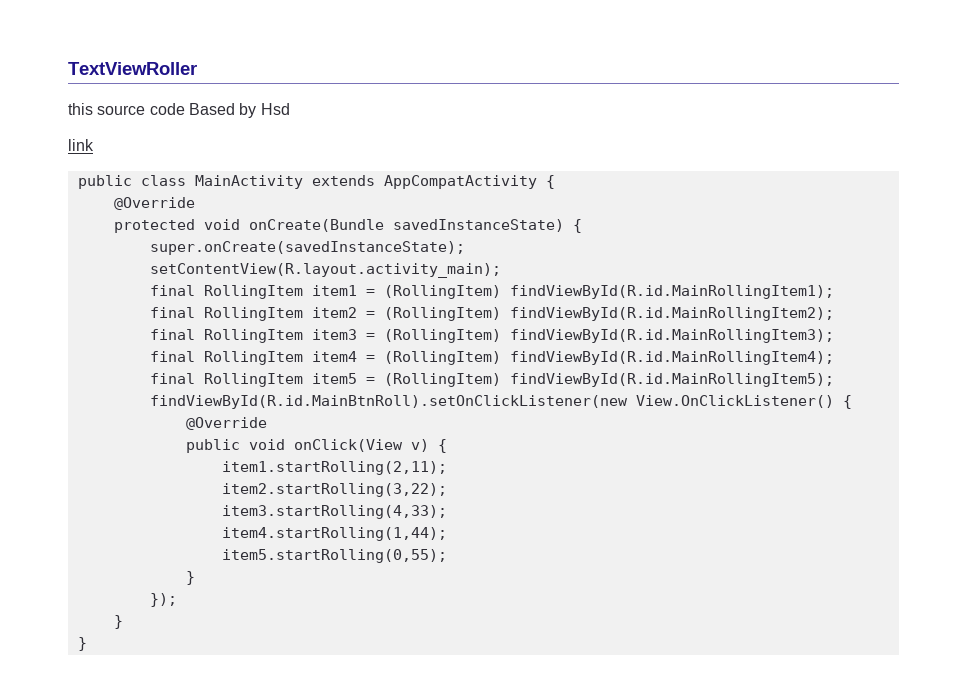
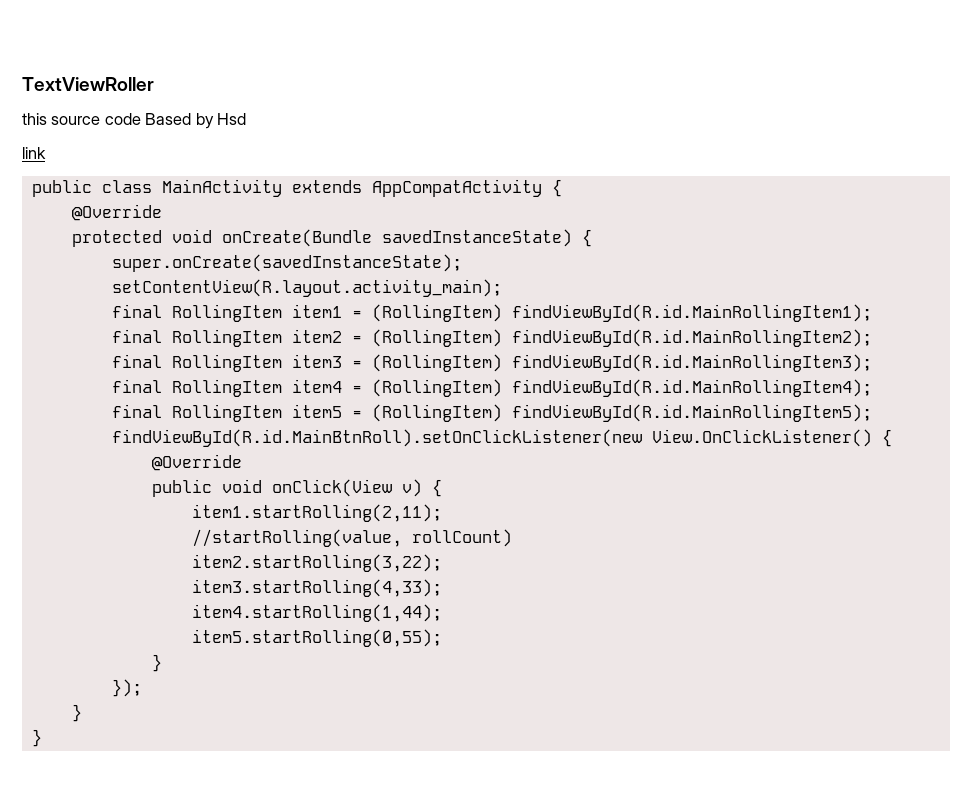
+ //startRolling(value, rollCount)

